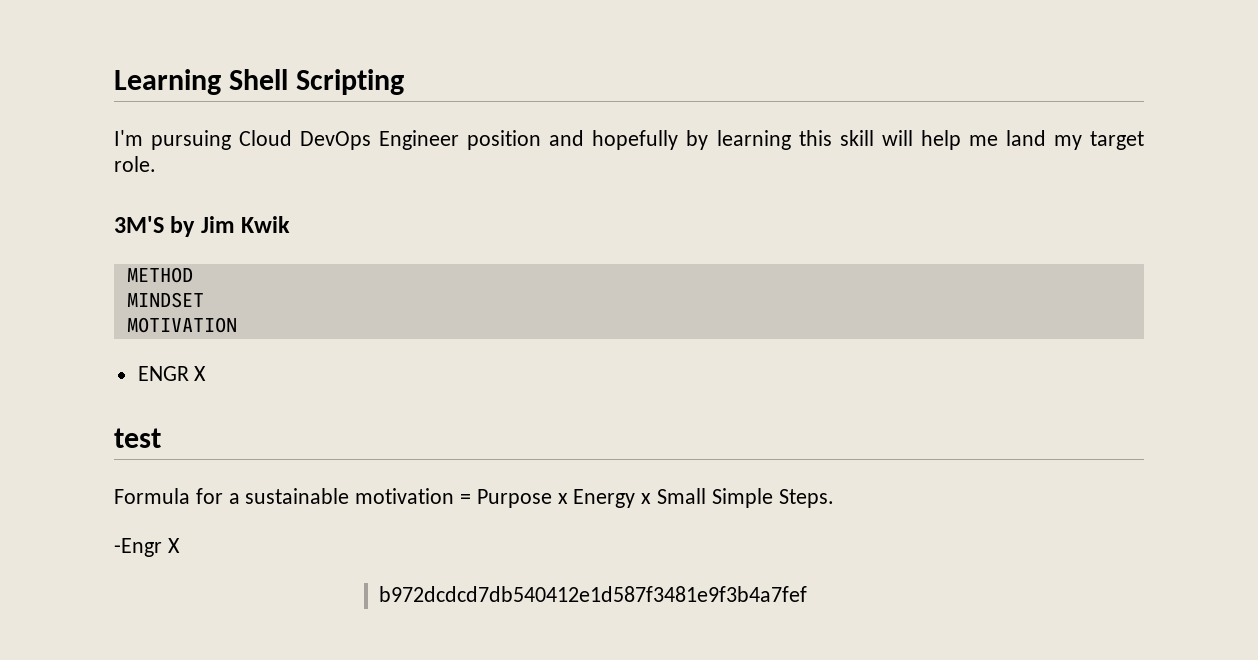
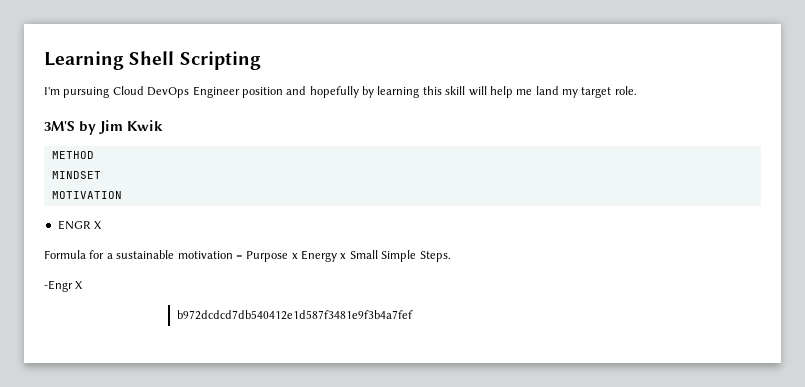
- test

